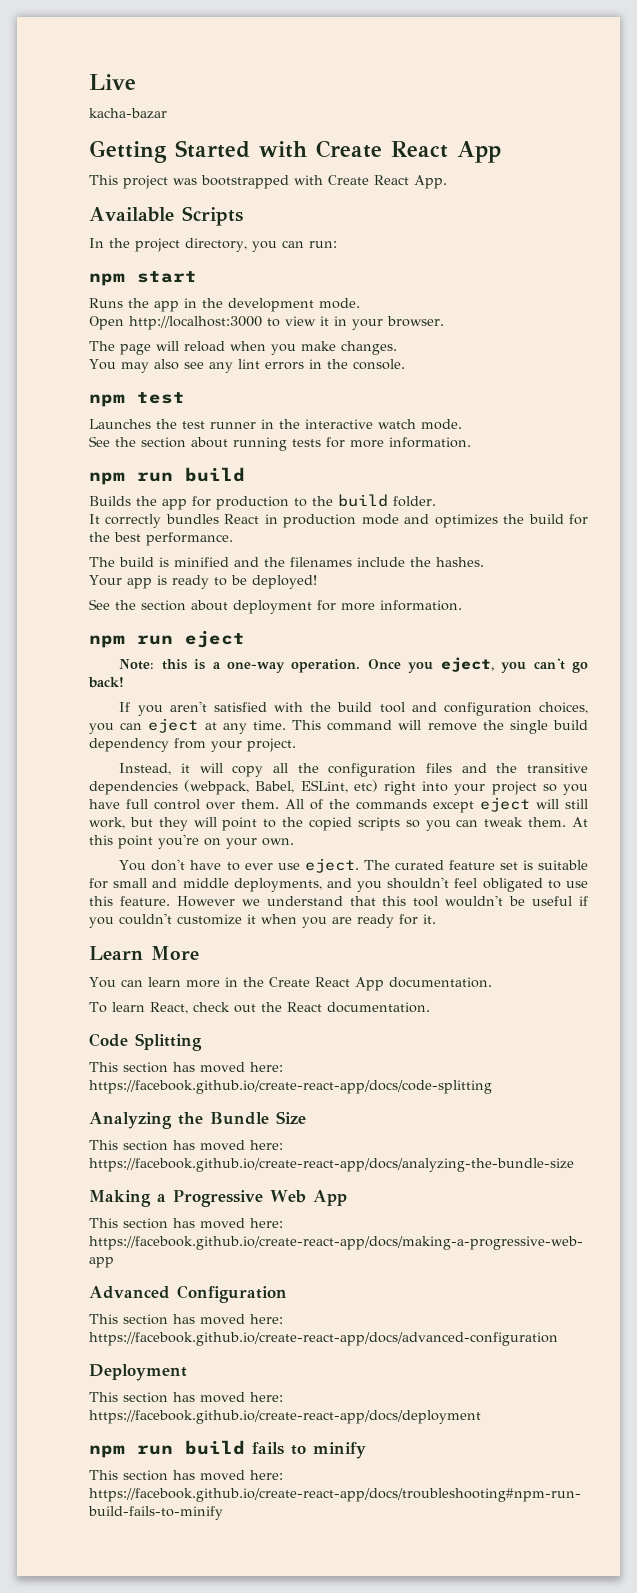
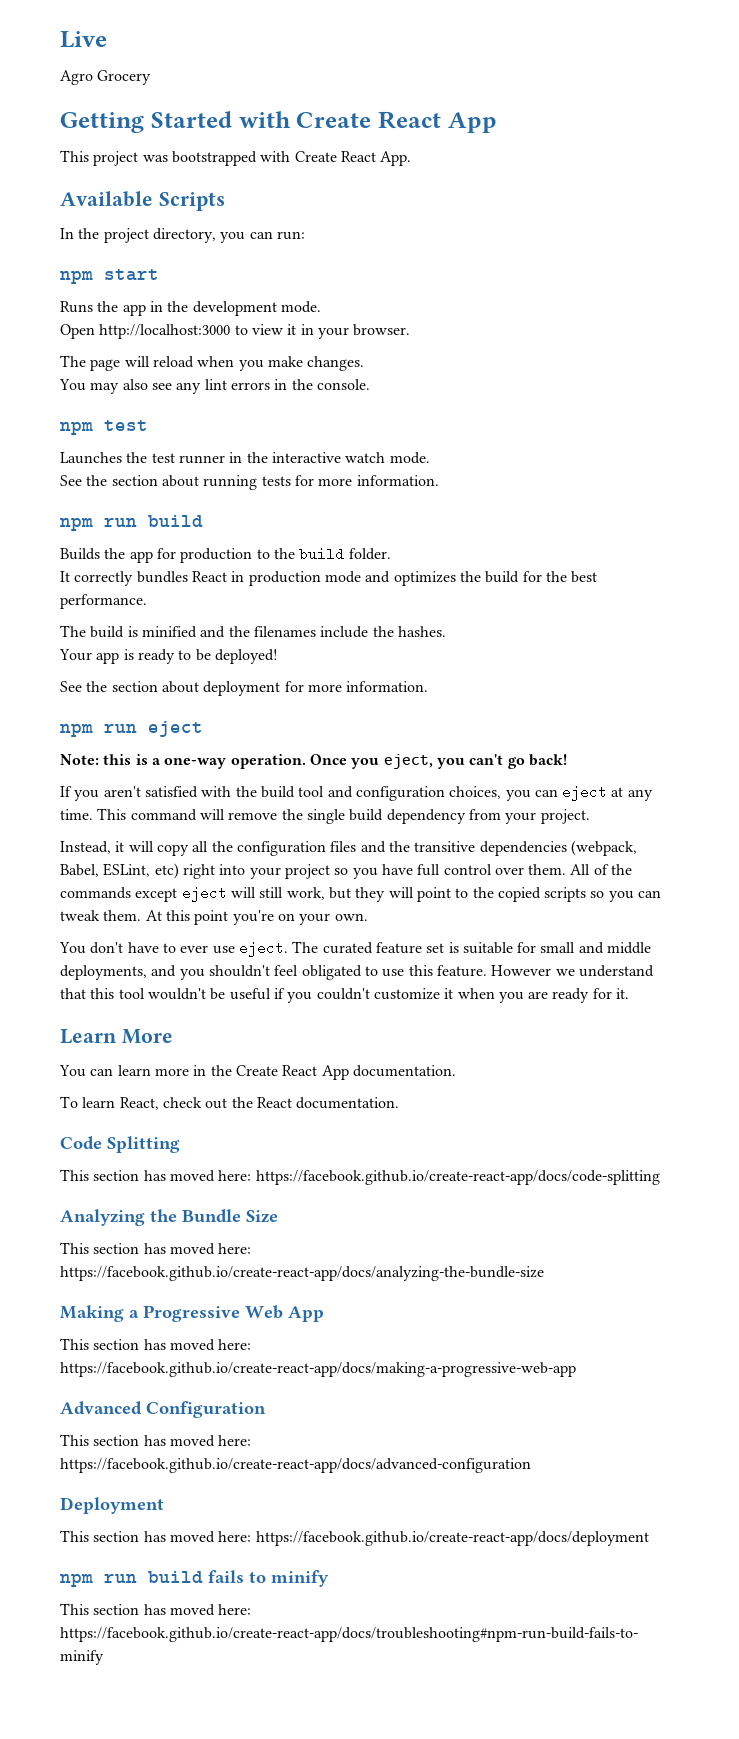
- kacha-bazar
+ Agro Grocery

